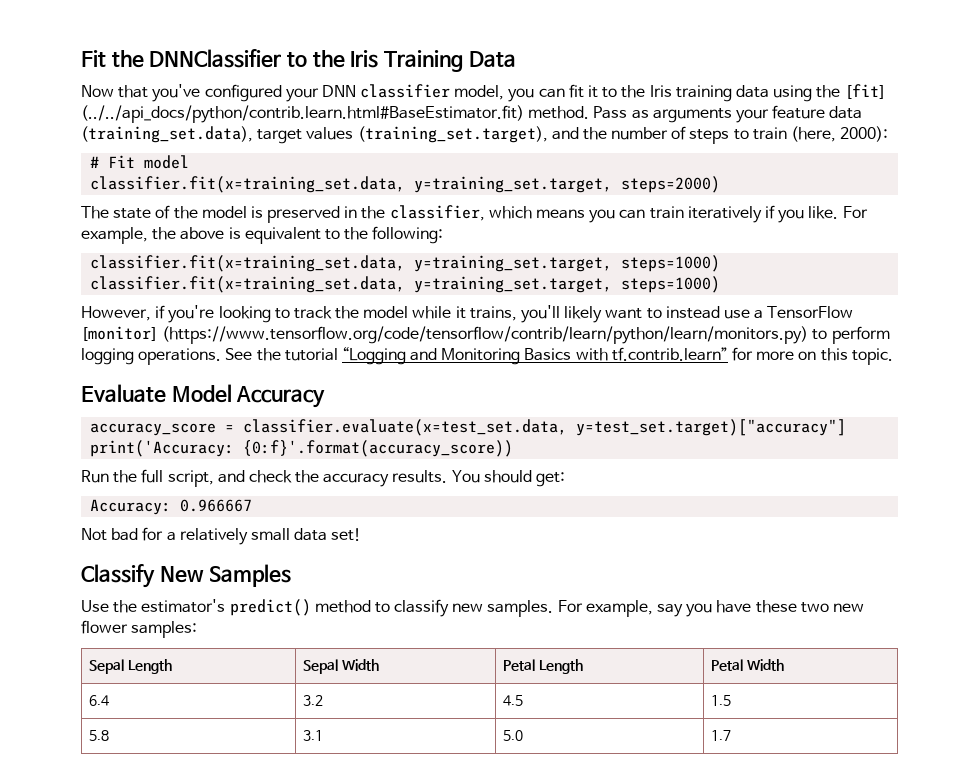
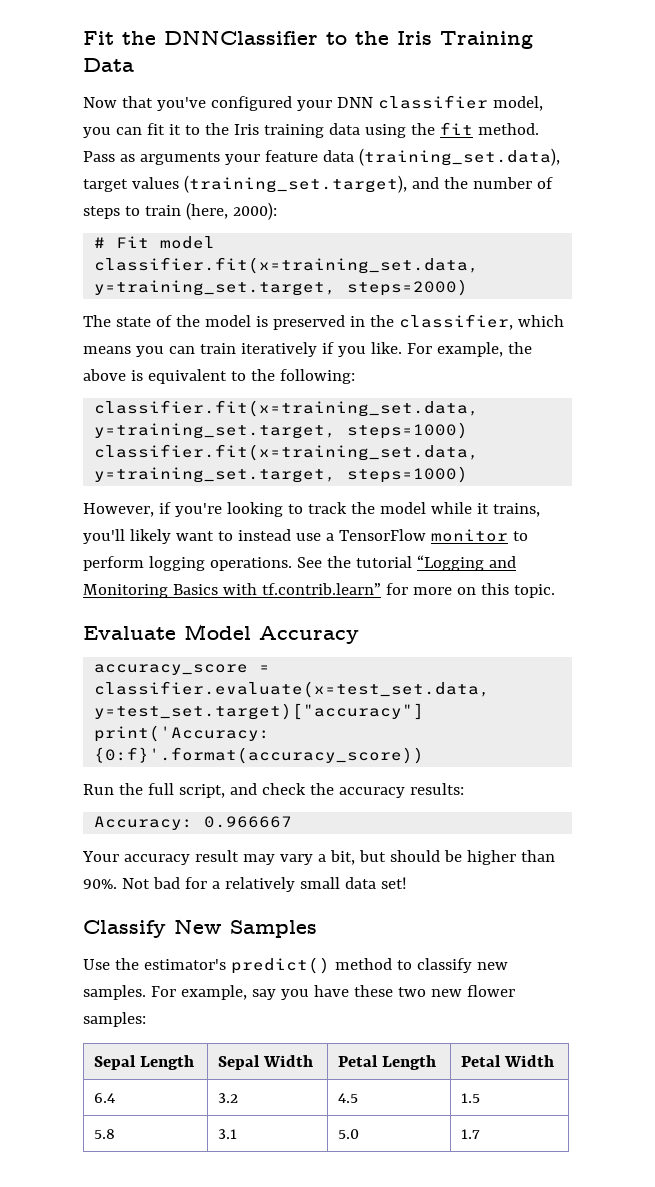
- Now that you've configured your DNN classifier model, you can fit it to the Iris training data using the [fit] (../../api_docs/python/contrib.learn.html#BaseEstimator.fit) method.
+ Now that you've configured your DNN classifier model, you can fit it to the Iris training data using the fit method.
- However, if you're looking to track the model while it trains, you'll likely want to instead use a TensorFlow [monitor] (https://www.tensorflow.org/code/tensorflow/contrib/learn/python/learn/monitors.py) to perform logging operations.
+ However, if you're looking to track the model while it trains, you'll likely want to instead use a TensorFlow monitor to perform logging operations.
- Run the full script, and check the accuracy results. You should get:
+ Run the full script, and check the accuracy results:
  Accuracy: 0.966667
- Not bad for a relatively small data set!
+ Your accuracy result may vary a bit, but should be higher than 90%. Not bad for a relatively small data set!

